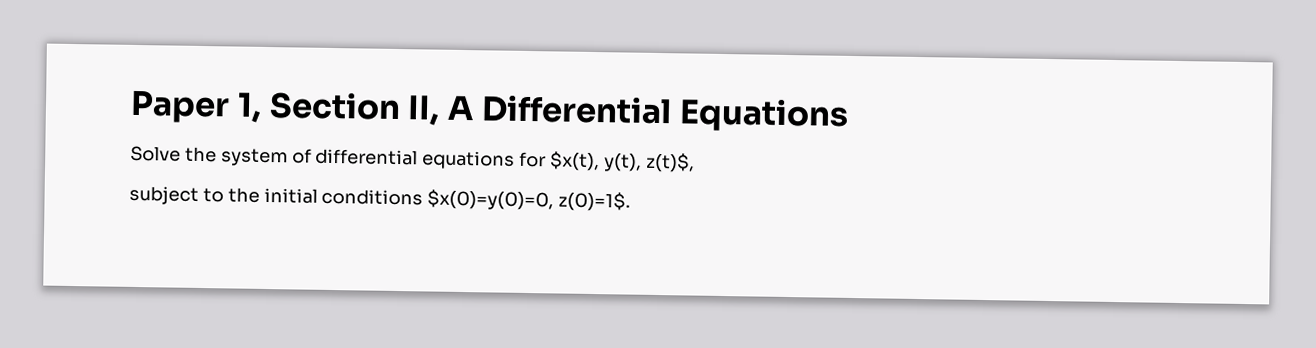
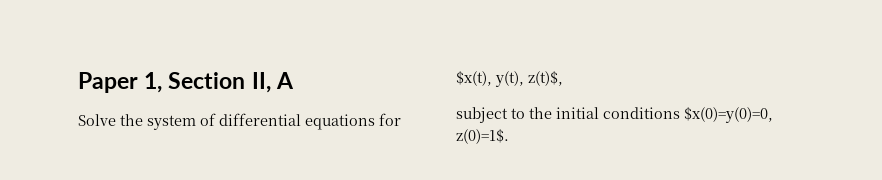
- Paper 1, Section II, A Differential Equations
+ Paper 1, Section II, A

